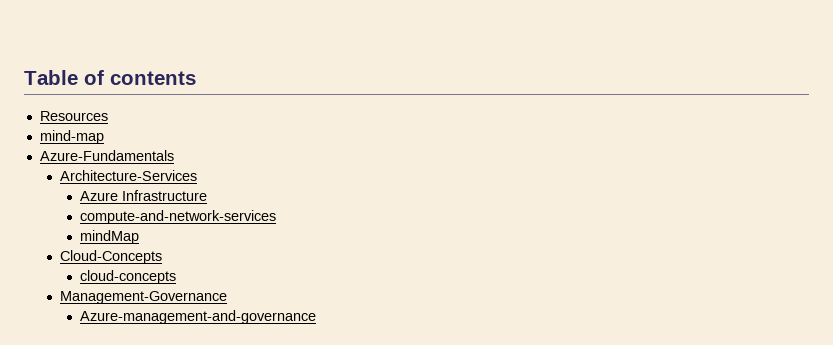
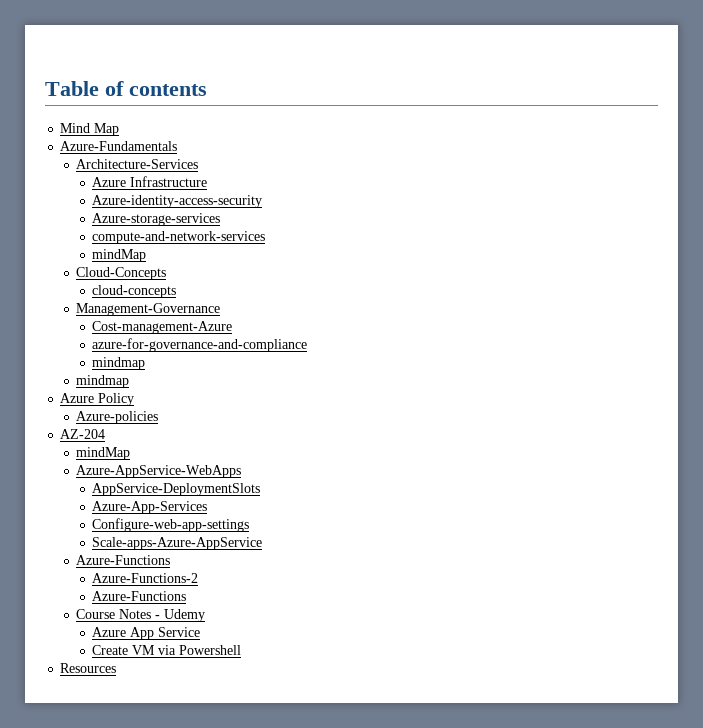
- Resources
- mind-map
+ Mind Map
+ Azure-identity-access-security
+ Azure-storage-services
- Azure-management-and-governance
+ Cost-management-Azure
+ azure-for-governance-and-compliance
+ mindmap
+ mindmap
+ Azure Policy
+ Azure-policies
+ AZ-204
+ mindMap
+ Azure-AppService-WebApps
+ AppService-DeploymentSlots
+ Azure-App-Services
+ Configure-web-app-settings
+ Scale-apps-Azure-AppService
+ Azure-Functions
+ Azure-Functions-2
+ Azure-Functions
+ Course Notes - Udemy
+ Azure App Service
+ Create VM via Powershell
+ Resources

